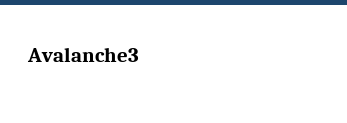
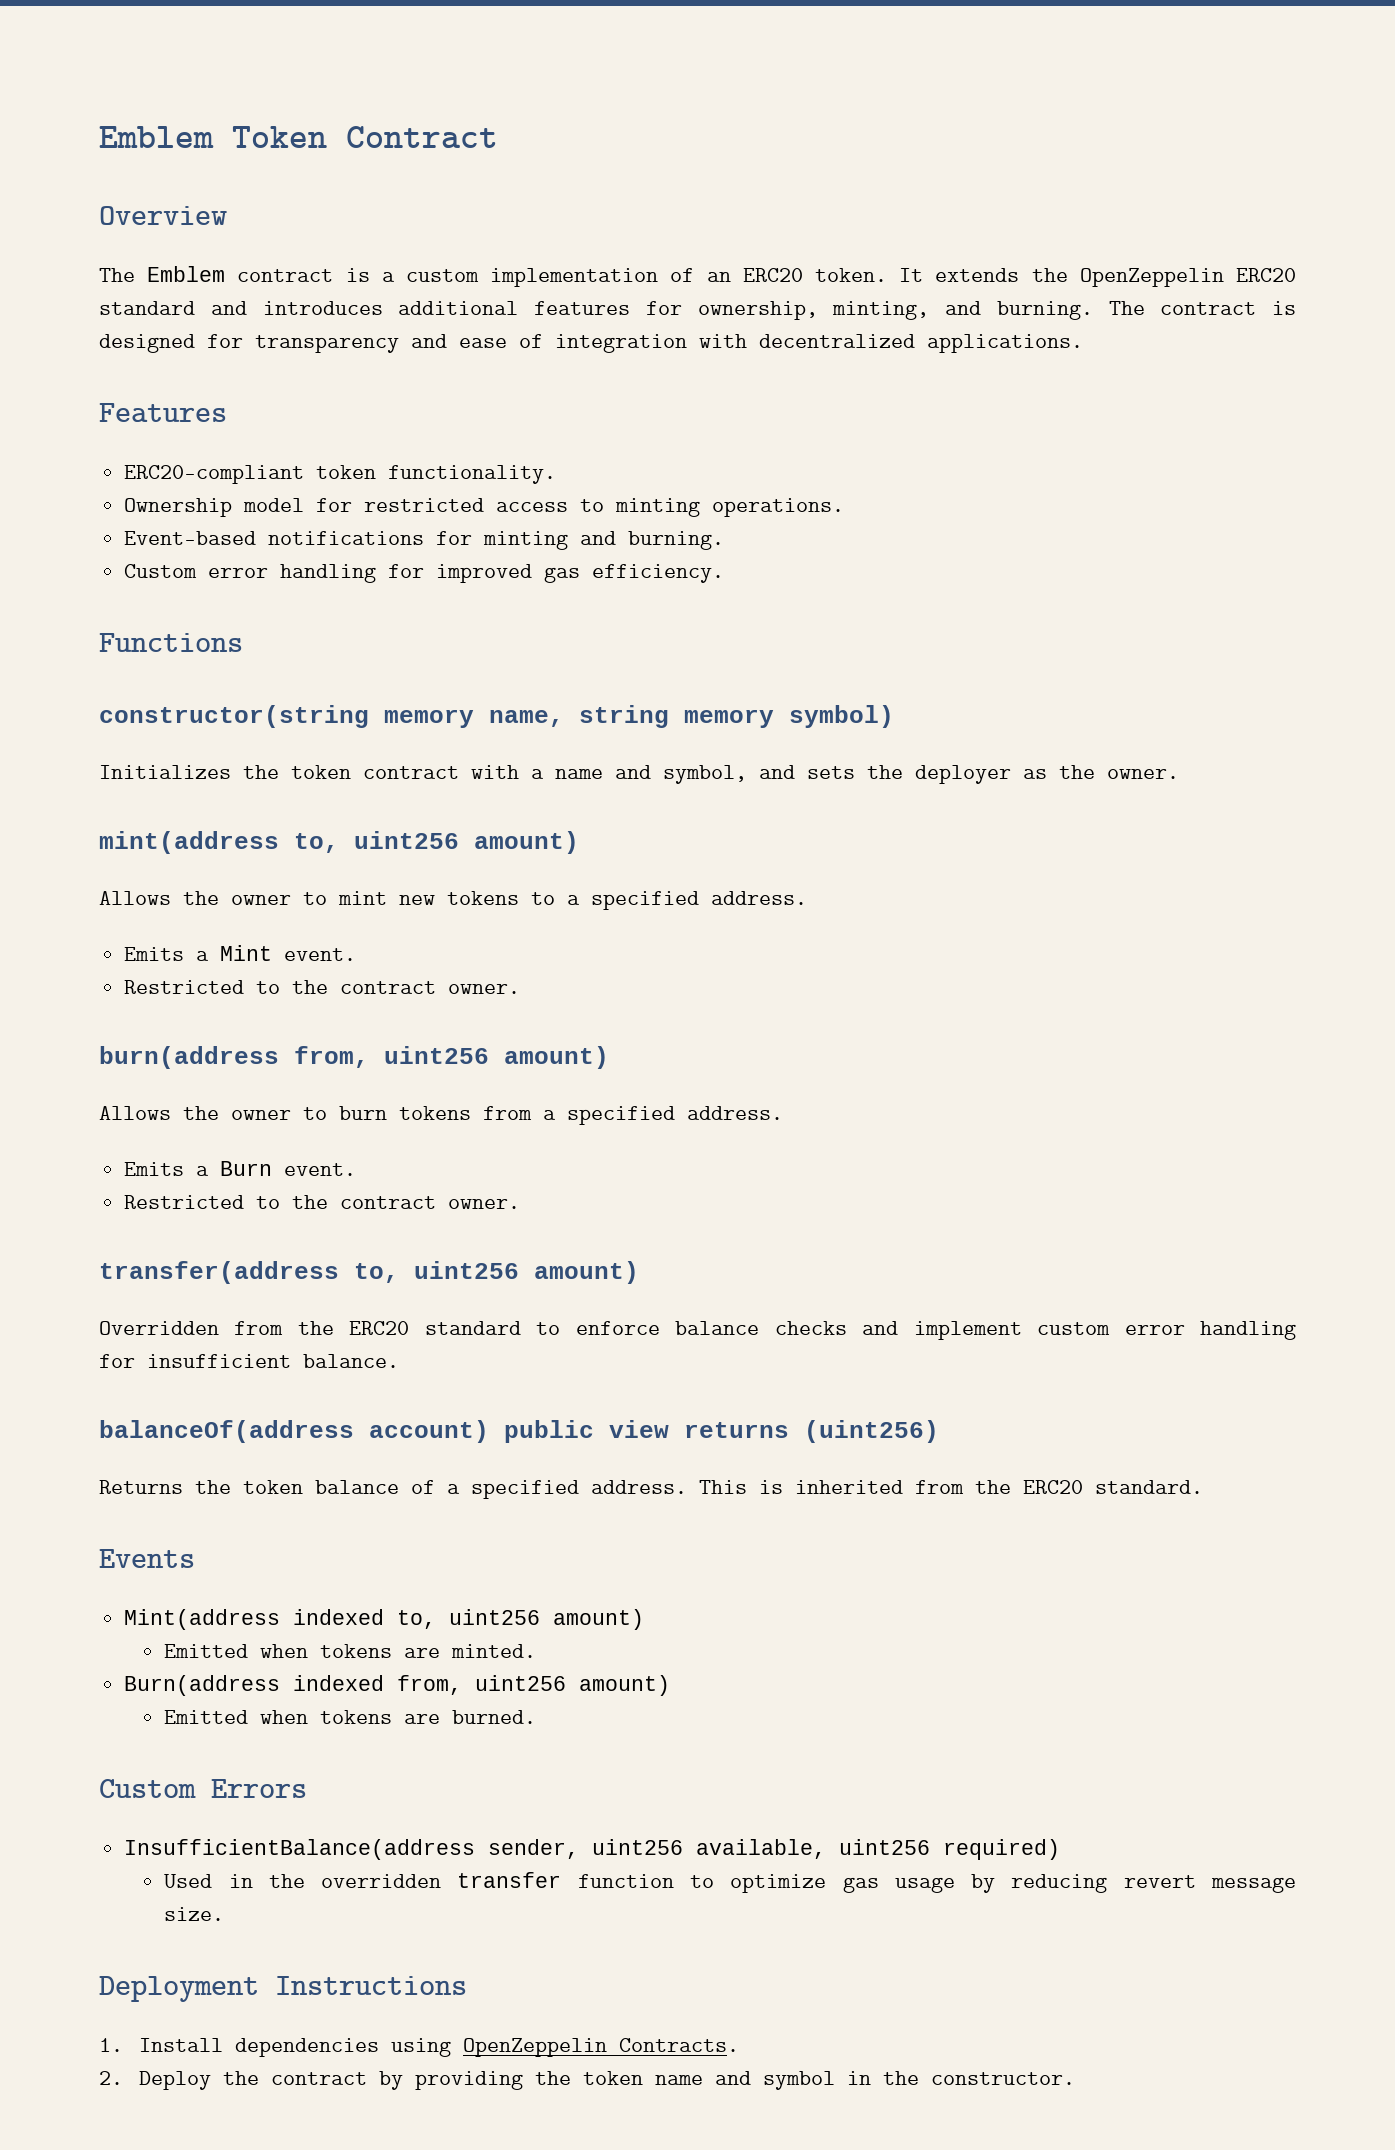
- Avalanche3
+ Emblem Token Contract
+ Overview
+ The Emblem contract is a custom implementation of an ERC20 token. It extends the OpenZeppelin ERC20 standard and introduces additional features for ownership, minting, and burning. The contract is designed for transparency and ease of integration with decentralized applications.
+ Features
+ ERC20-compliant token functionality.
+ Ownership model for restricted access to minting operations.
+ Event-based notifications for minting and burning.
+ Custom error handling for improved gas efficiency.
+ Functions
+ constructor(string memory name, string memory symbol)
+ Initializes the token contract with a name and symbol, and sets the deployer as the owner.
+ mint(address to, uint256 amount)
+ Allows the owner to mint new tokens to a specified address.
+ Emits a Mint event.
+ Restricted to the contract owner.
+ burn(address from, uint256 amount)
+ Allows the owner to burn tokens from a specified address.
+ Emits a Burn event.
+ Restricted to the contract owner.
+ transfer(address to, uint256 amount)
+ Overridden from the ERC20 standard to enforce balance checks and implement custom error handling for insufficient balance.
+ balanceOf(address account) public view returns (uint256)
+ Returns the token balance of a specified address. This is inherited from the ERC20 standard.
+ Events
+ Mint(address indexed to, uint256 amount)
+ Emitted when tokens are minted.
+ Burn(address indexed from, uint256 amount)
+ Emitted when tokens are burned.
+ Custom Errors
+ InsufficientBalance(address sender, uint256 available, uint256 required)
+ Used in the overridden transfer function to optimize gas usage by reducing revert message size.
+ Deployment Instructions
+ 1. Install dependencies using OpenZeppelin Contracts.
+ 2. Deploy the contract by providing the token name and symbol in the constructor.

